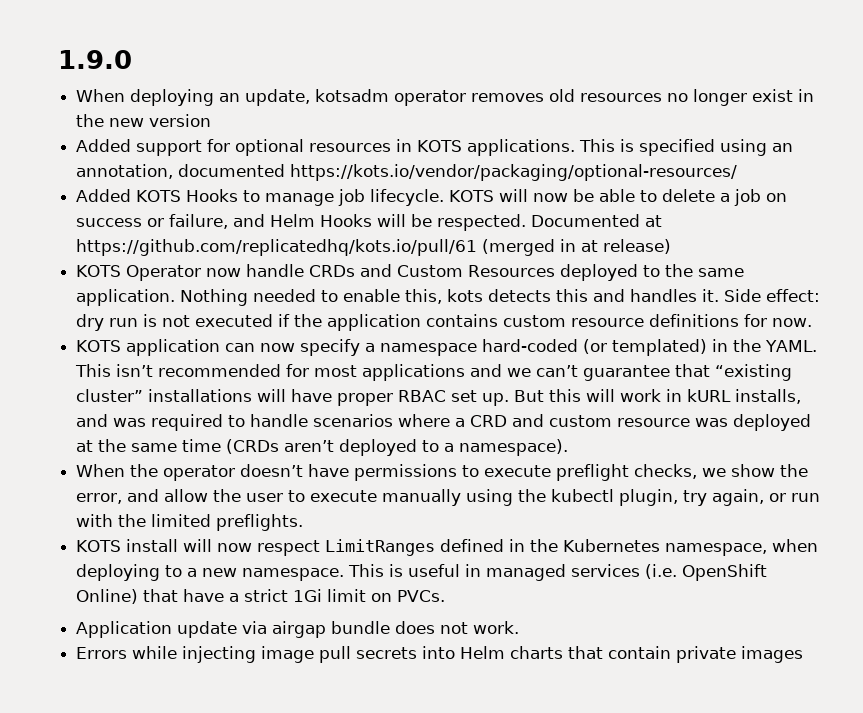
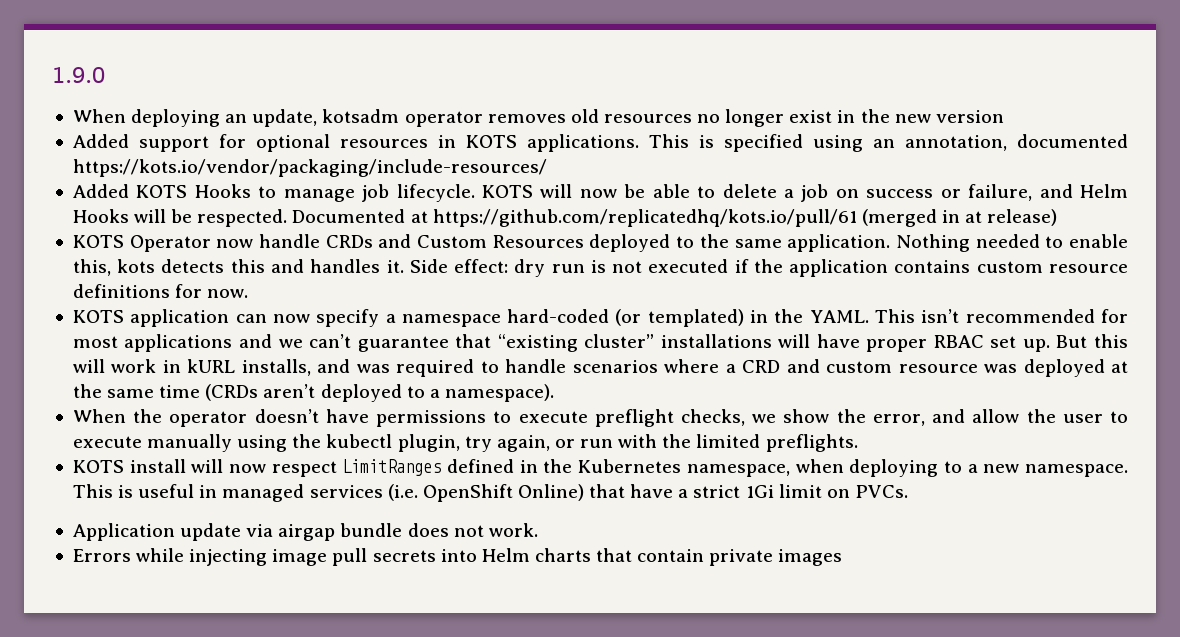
- This is specified using an annotation, documented https://kots.io/vendor/packaging/optional-resources/
+ This is specified using an annotation, documented https://kots.io/vendor/packaging/include-resources/

